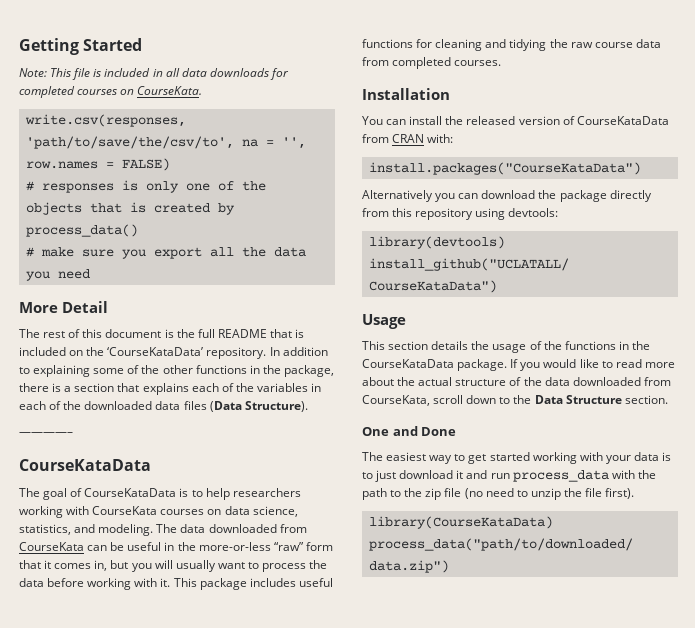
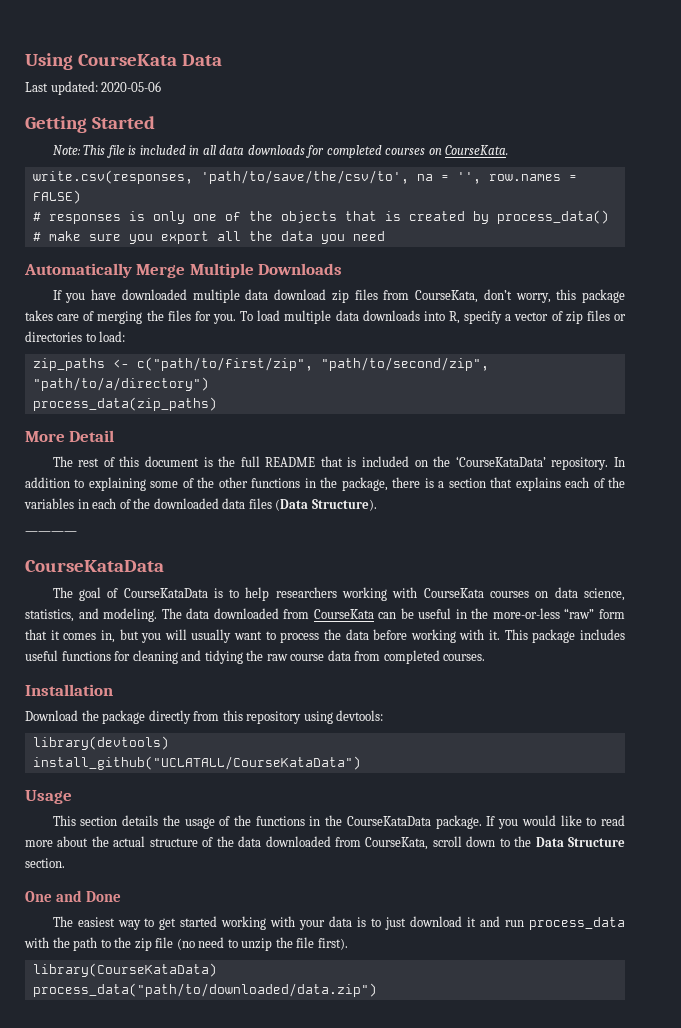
+ Using CourseKata Data
+ Last updated: 2020-05-06
+ Automatically Merge Multiple Downloads
+ If you have downloaded multiple data download zip files from CourseKata, don’t worry, this package takes care of merging the files for you. To load multiple data downloads into R, specify a vector of zip files or directories to load:
+ zip_paths <- c("path/to/first/zip", "path/to/second/zip", "path/to/a/directory")
+ process_data(zip_paths)
- ————–
+ ————
- You can install the released version of CourseKataData from CRAN with:
- install.packages("CourseKataData")
- Alternatively you can download the package directly from this repository using devtools:
+ Download the package directly from this repository using devtools:

